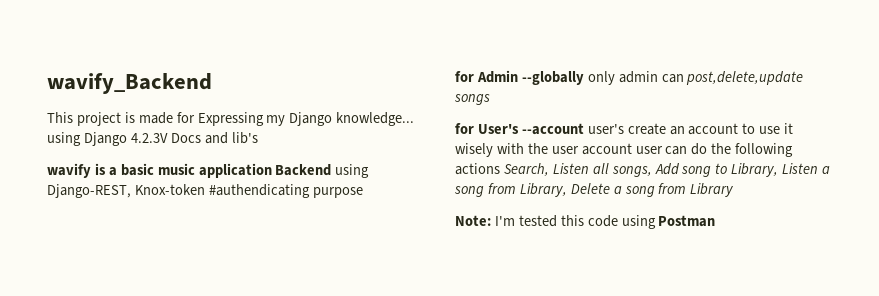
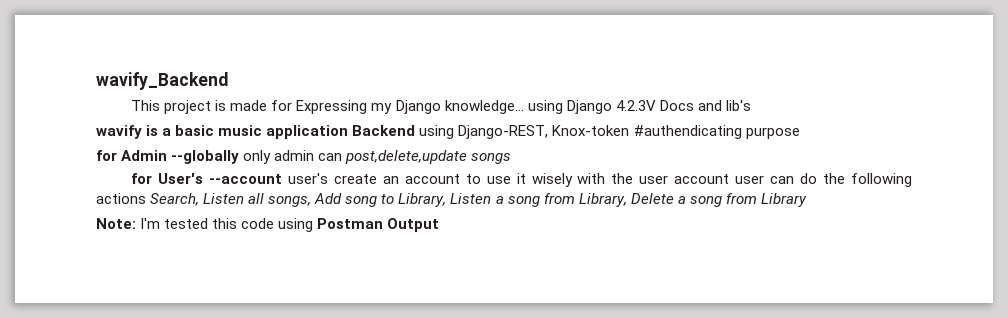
- Note: I'm tested this code using Postman
+ Note: I'm tested this code using Postman Output

